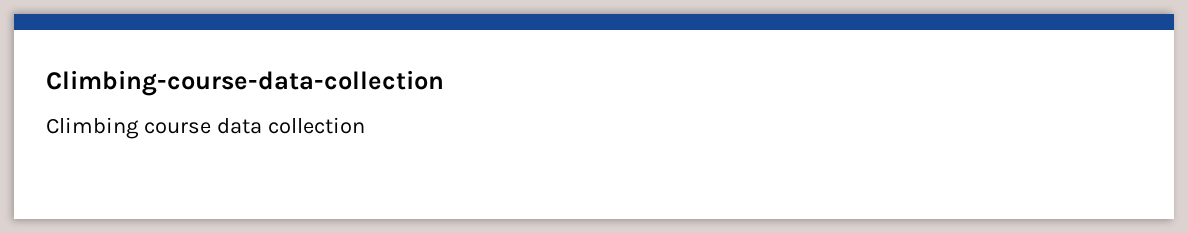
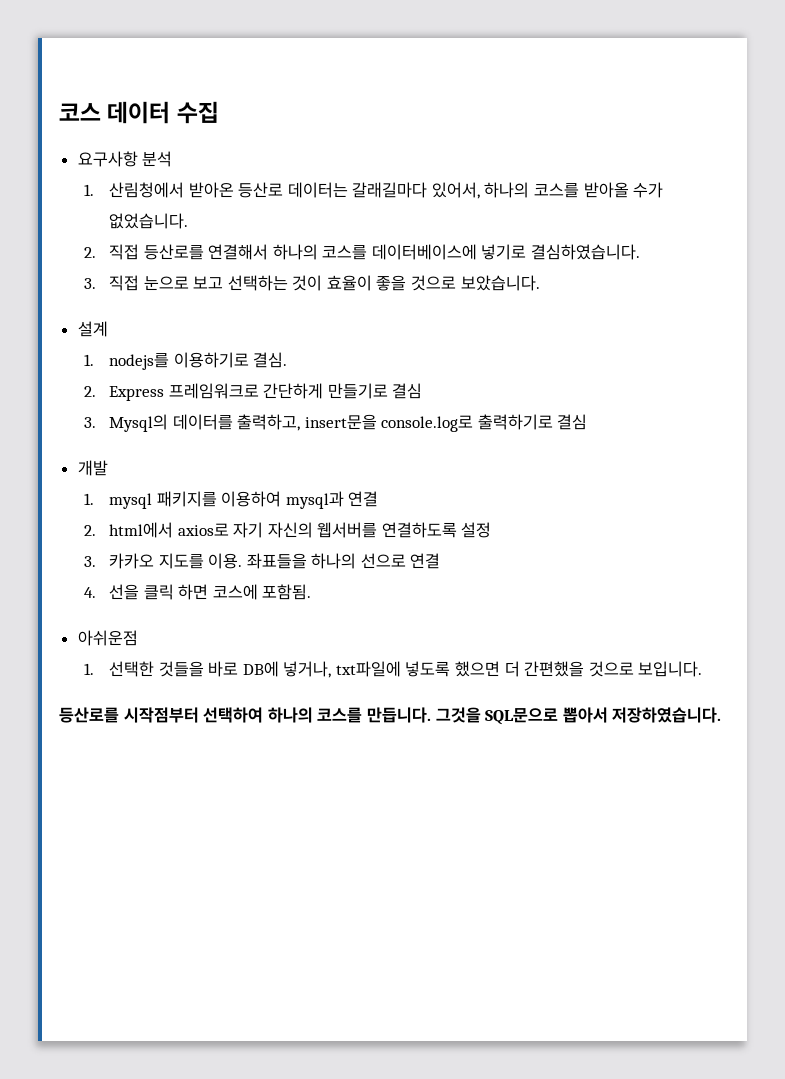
- Climbing-course-data-collection
- Climbing course data collection
+ 코스 데이터 수집
+ 요구사항 분석
+ 1. 산림청에서 받아온 등산로 데이터는 갈래길마다 있어서, 하나의 코스를 받아올 수가 없었습니다.
+ 2. 직접 등산로를 연결해서 하나의 코스를 데이터베이스에 넣기로 결심하였습니다.
+ 3. 직접 눈으로 보고 선택하는 것이 효율이 좋을 것으로 보았습니다.
+ 설계
+ 1. nodejs를 이용하기로 결심.
+ 2. Express 프레임워크로 간단하게 만들기로 결심
+ 3. Mysql의 데이터를 출력하고, insert문을 console.log로 출력하기로 결심
+ 개발
+ 1. mysql 패키지를 이용하여 mysql과 연결
+ 2. html에서 axios로 자기 자신의 웹서버를 연결하도록 설정
+ 3. 카카오 지도를 이용. 좌표들을 하나의 선으로 연결
+ 4. 선을 클릭 하면 코스에 포함됨.
+ 아쉬운점
+ 1. 선택한 것들을 바로 DB에 넣거나, txt파일에 넣도록 했으면 더 간편했을 것으로 보입니다.
+ 등산로를 시작점부터 선택하여 하나의 코스를 만듭니다. 그것을 SQL문으로 뽑아서 저장하였습니다.

